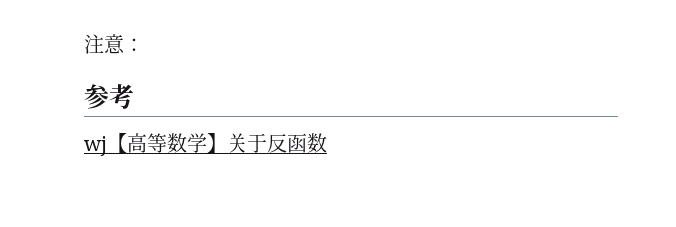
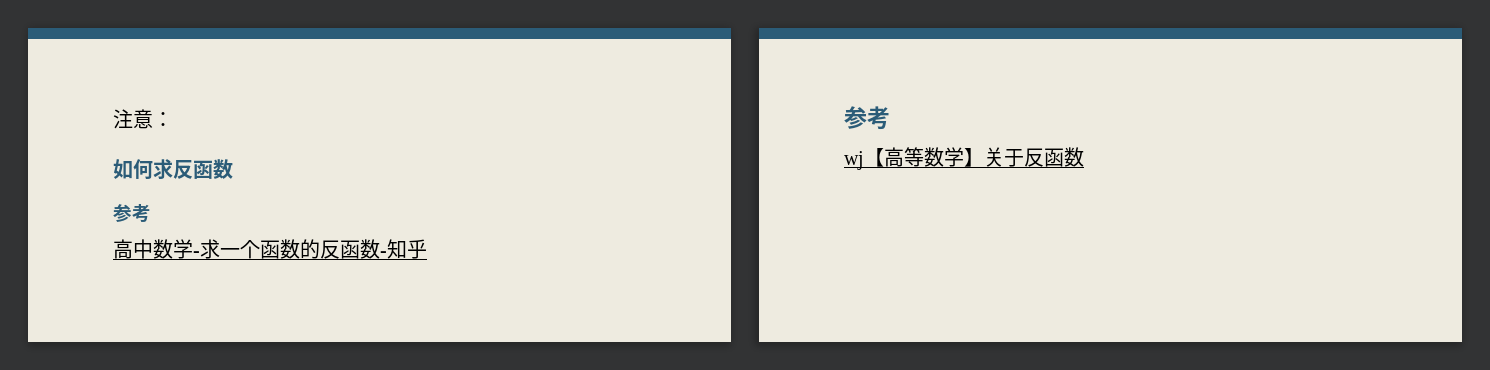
+ 如何求反函数
+ 参考
+ 高中数学-求一个函数的反函数-知乎

